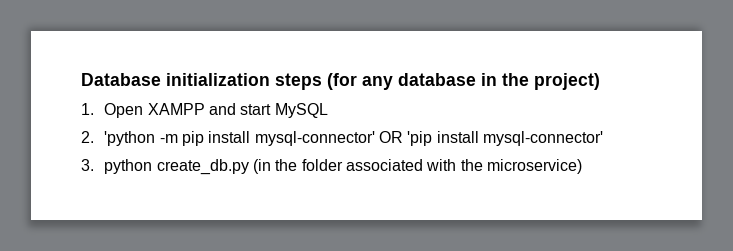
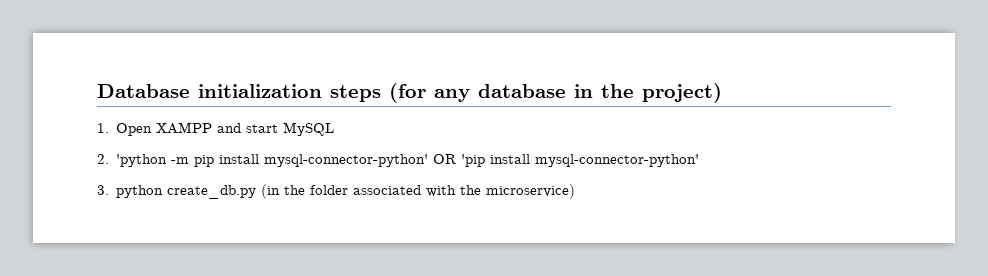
- 2. 'python -m pip install mysql-connector' OR 'pip install mysql-connector'
+ 2. 'python -m pip install mysql-connector-python' OR 'pip install mysql-connector-python'

